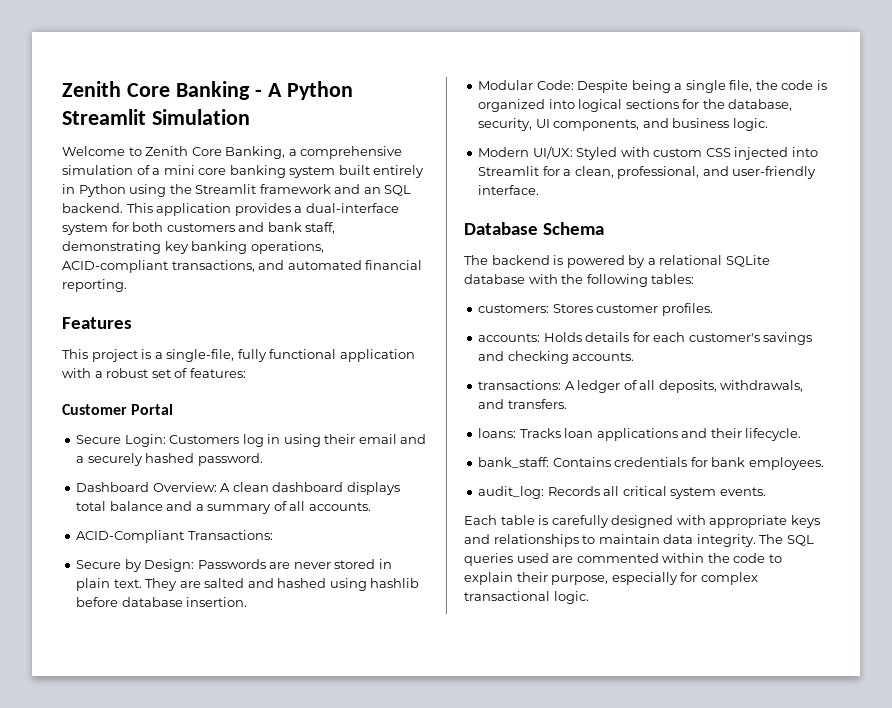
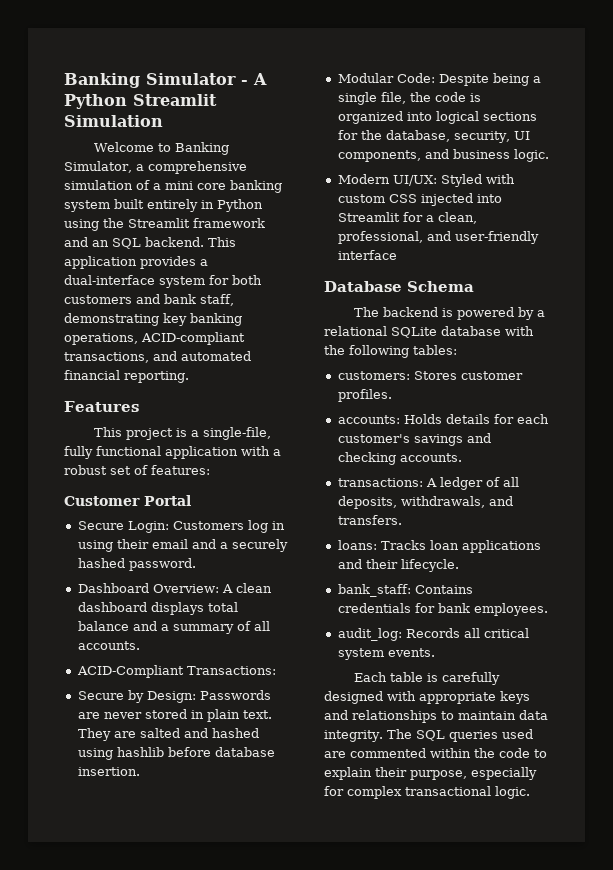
- Zenith Core Banking - A Python Streamlit Simulation
+ Banking Simulator - A Python Streamlit Simulation
- Welcome to Zenith Core Banking, a comprehensive simulation of a mini core banking system built entirely in Python using the Streamlit framework and an SQL backend.
+ Welcome to Banking Simulator, a comprehensive simulation of a mini core banking system built entirely in Python using the Streamlit framework and an SQL backend.
- Modern UI/UX: Styled with custom CSS injected into Streamlit for a clean, professional, and user-friendly interface.
+ Modern UI/UX: Styled with custom CSS injected into Streamlit for a clean, professional, and user-friendly interface

